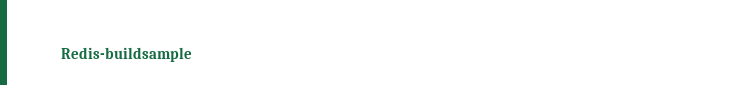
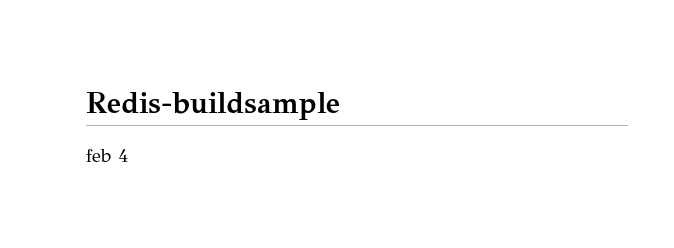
+ feb 4

